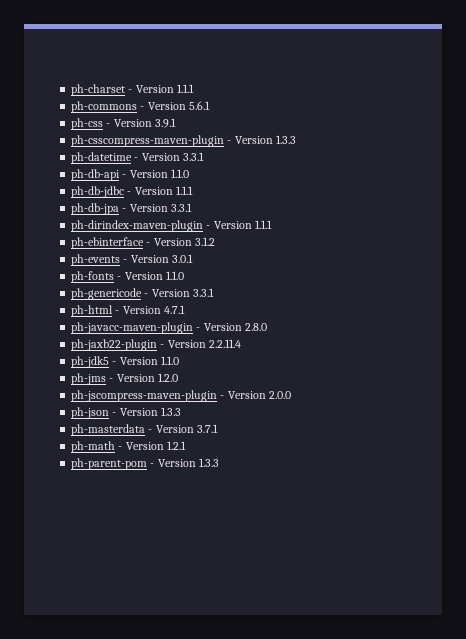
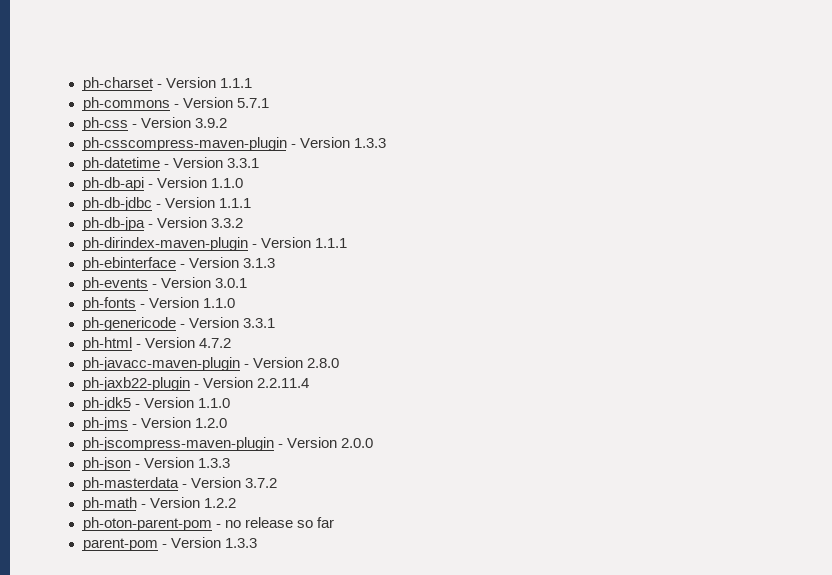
- ph-commons - Version 5.6.1
+ ph-commons - Version 5.7.1
- ph-css - Version 3.9.1
+ ph-css - Version 3.9.2
- ph-db-jpa - Version 3.3.1
+ ph-db-jpa - Version 3.3.2
- ph-ebinterface - Version 3.1.2
+ ph-ebinterface - Version 3.1.3
- ph-html - Version 4.7.1
+ ph-html - Version 4.7.2
- ph-masterdata - Version 3.7.1
+ ph-masterdata - Version 3.7.2
- ph-math - Version 1.2.1
- ph-parent-pom - Version 1.3.3
+ ph-math - Version 1.2.2
+ ph-oton-parent-pom - no release so far
+ parent-pom - Version 1.3.3

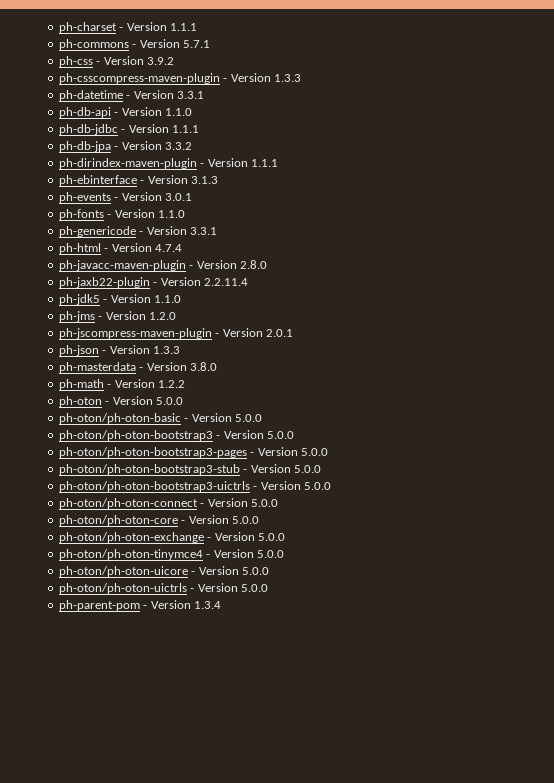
- ph-html - Version 4.7.2
+ ph-html - Version 4.7.4
- ph-jscompress-maven-plugin - Version 2.0.0
+ ph-jscompress-maven-plugin - Version 2.0.1
- ph-masterdata - Version 3.7.2
+ ph-masterdata - Version 3.8.0
- ph-oton-parent-pom - no release so far
- parent-pom - Version 1.3.3
+ ph-oton - Version 5.0.0
+ ph-oton/ph-oton-basic - Version 5.0.0
+ ph-oton/ph-oton-bootstrap3 - Version 5.0.0
+ ph-oton/ph-oton-bootstrap3-pages - Version 5.0.0
+ ph-oton/ph-oton-bootstrap3-stub - Version 5.0.0
+ ph-oton/ph-oton-bootstrap3-uictrls - Version 5.0.0
+ ph-oton/ph-oton-connect - Version 5.0.0
+ ph-oton/ph-oton-core - Version 5.0.0
+ ph-oton/ph-oton-exchange - Version 5.0.0
+ ph-oton/ph-oton-tinymce4 - Version 5.0.0
+ ph-oton/ph-oton-uicore - Version 5.0.0
+ ph-oton/ph-oton-uictrls - Version 5.0.0
+ ph-parent-pom - Version 1.3.4

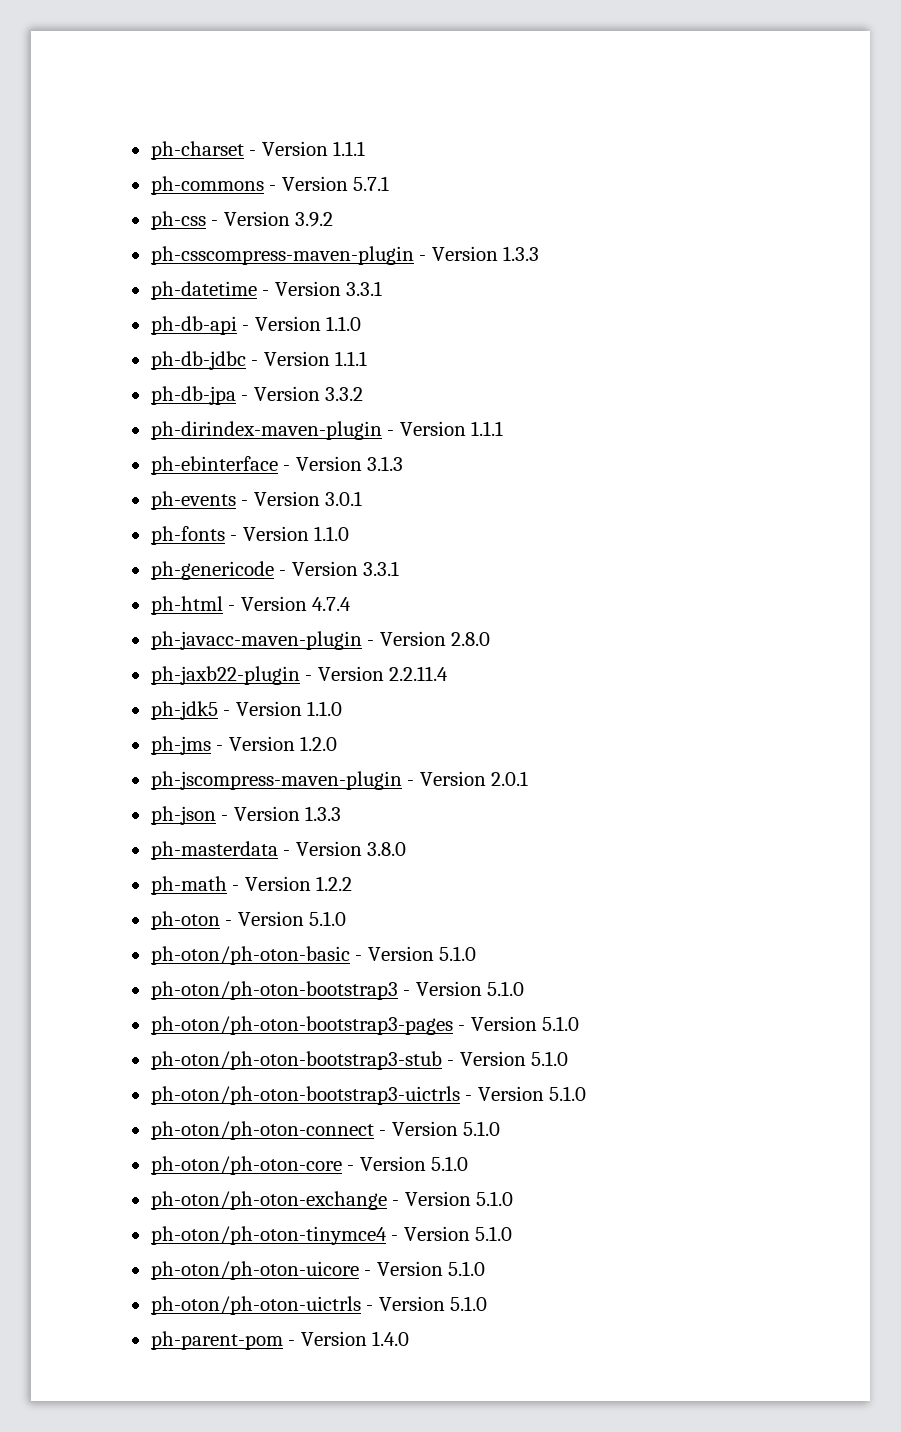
- ph-oton - Version 5.0.0
+ ph-oton - Version 5.1.0
- ph-oton/ph-oton-basic - Version 5.0.0
+ ph-oton/ph-oton-basic - Version 5.1.0
- ph-oton/ph-oton-bootstrap3 - Version 5.0.0
+ ph-oton/ph-oton-bootstrap3 - Version 5.1.0
- ph-oton/ph-oton-bootstrap3-pages - Version 5.0.0
+ ph-oton/ph-oton-bootstrap3-pages - Version 5.1.0
- ph-oton/ph-oton-bootstrap3-stub - Version 5.0.0
+ ph-oton/ph-oton-bootstrap3-stub - Version 5.1.0
- ph-oton/ph-oton-bootstrap3-uictrls - Version 5.0.0
+ ph-oton/ph-oton-bootstrap3-uictrls - Version 5.1.0
- ph-oton/ph-oton-connect - Version 5.0.0
+ ph-oton/ph-oton-connect - Version 5.1.0
- ph-oton/ph-oton-core - Version 5.0.0
+ ph-oton/ph-oton-core - Version 5.1.0
- ph-oton/ph-oton-exchange - Version 5.0.0
+ ph-oton/ph-oton-exchange - Version 5.1.0
- ph-oton/ph-oton-tinymce4 - Version 5.0.0
+ ph-oton/ph-oton-tinymce4 - Version 5.1.0
- ph-oton/ph-oton-uicore - Version 5.0.0
+ ph-oton/ph-oton-uicore - Version 5.1.0
- ph-oton/ph-oton-uictrls - Version 5.0.0
+ ph-oton/ph-oton-uictrls - Version 5.1.0
- ph-parent-pom - Version 1.3.4
+ ph-parent-pom - Version 1.4.0

